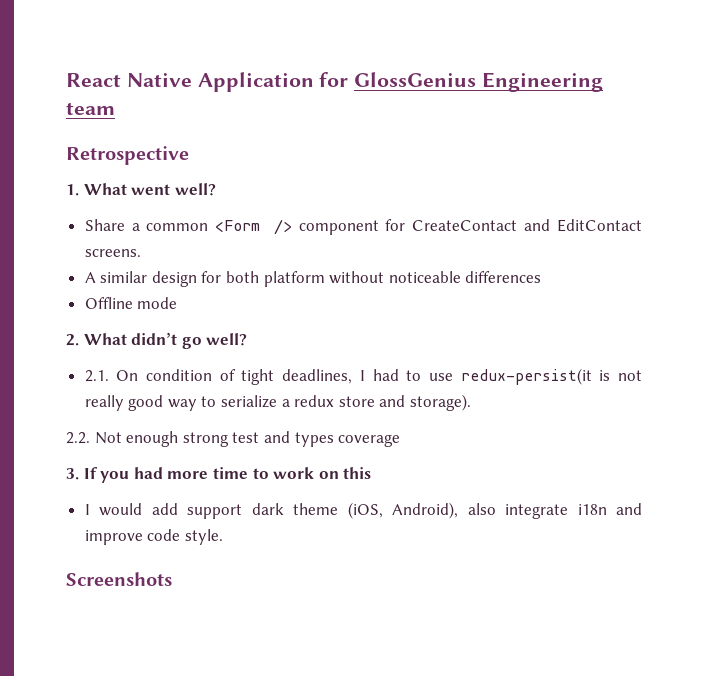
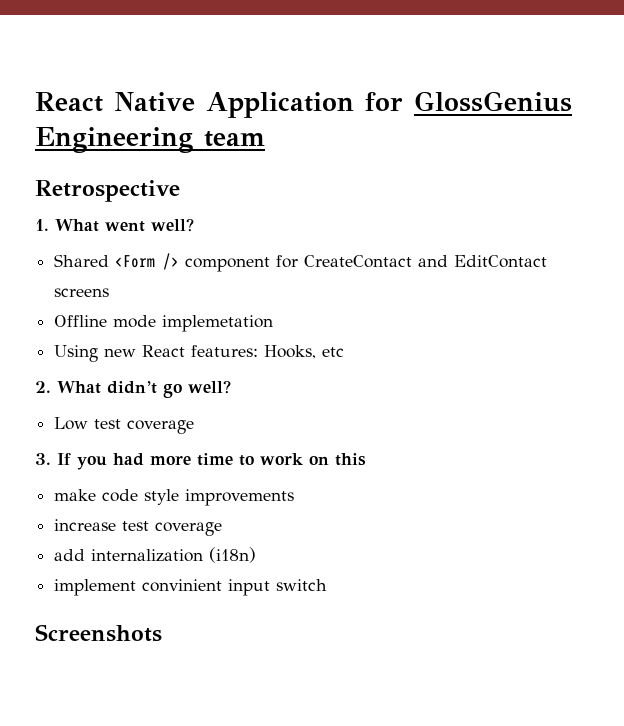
- Share a common <Form /> component for CreateContact and EditContact screens.
- A similar design for both platform without noticeable differences
- Offline mode
+ Shared <Form /> component for CreateContact and EditContact screens
+ Offline mode implemetation
+ Using new React features: Hooks, etc
- 2.1. On condition of tight deadlines, I had to use redux-persist(it is not really good way to serialize a redux store and storage).
- 2.2. Not enough strong test and types coverage
+ Low test coverage
- I would add support dark theme (iOS, Android), also integrate i18n and improve code style.
+ make code style improvements
+ increase test coverage
+ add internalization (i18n)
+ implement convinient input switch

